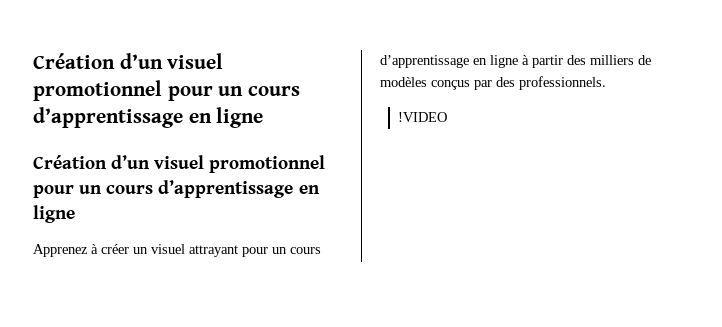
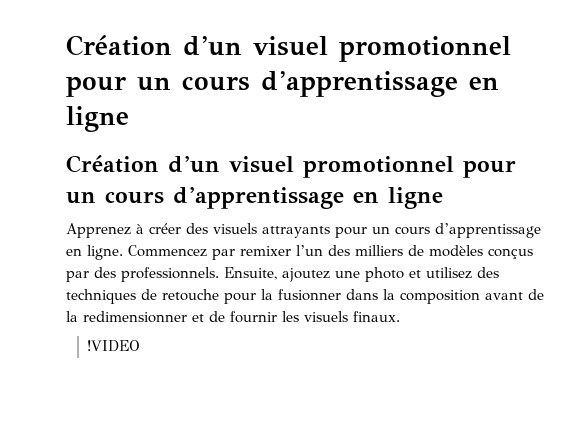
- Apprenez à créer un visuel attrayant pour un cours d’apprentissage en ligne à partir des milliers de modèles conçus par des professionnels.
+ Apprenez à créer des visuels attrayants pour un cours d’apprentissage en ligne. Commencez par remixer l’un des milliers de modèles conçus par des professionnels. Ensuite, ajoutez une photo et utilisez des techniques de retouche pour la fusionner dans la composition avant de la redimensionner et de fournir les visuels finaux.

